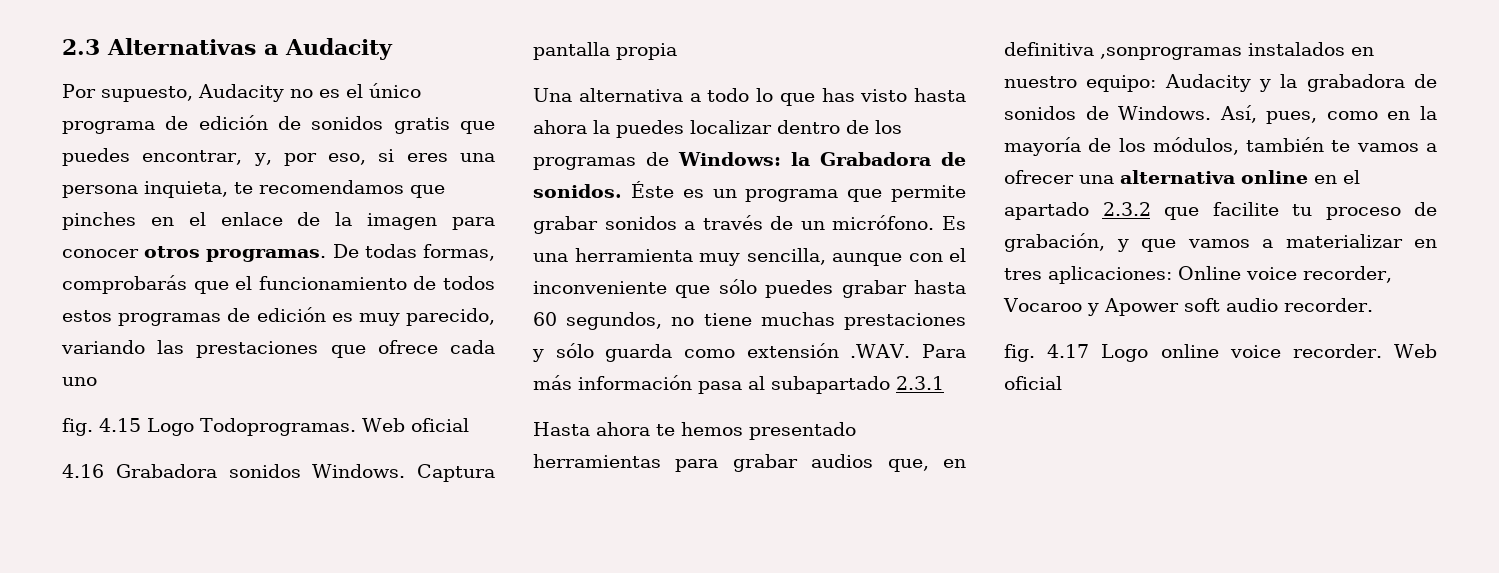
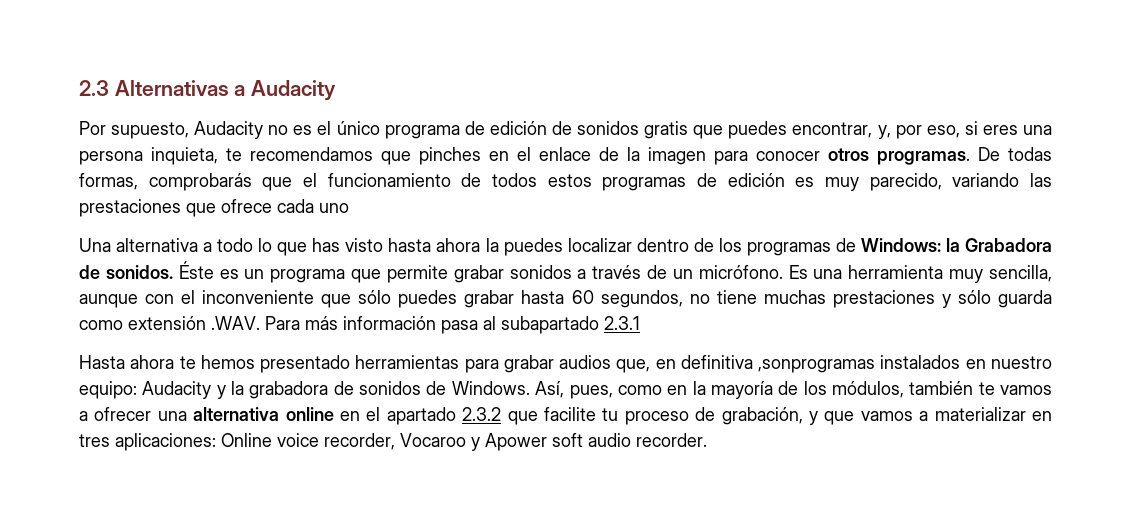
- fig. 4.15 Logo Todoprogramas. Web oficial
- 4.16 Grabadora sonidos Windows. Captura pantalla propia
- fig. 4.17 Logo online voice recorder. Web oficial

